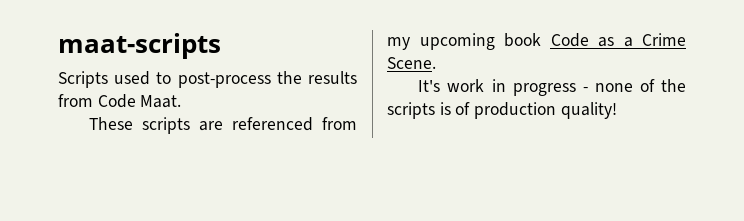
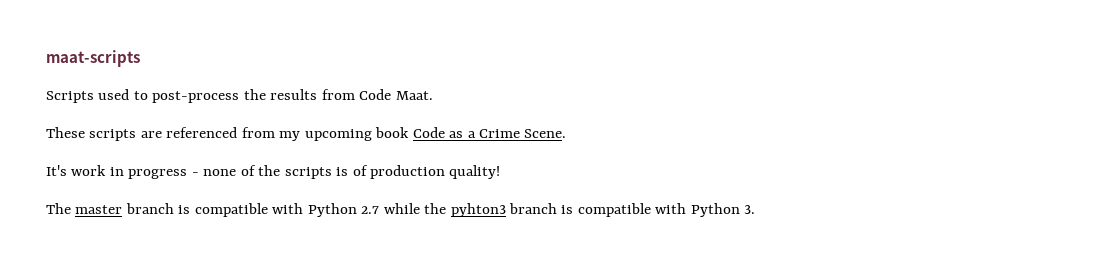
+ The master branch is compatible with Python 2.7 while the pyhton3 branch is compatible with Python 3.

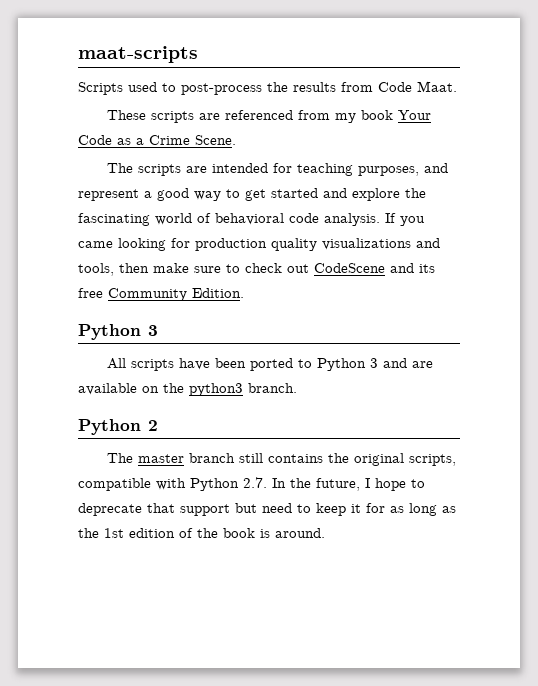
- These scripts are referenced from my upcoming book Code as a Crime Scene.
+ These scripts are referenced from my book Your Code as a Crime Scene.
- It's work in progress - none of the scripts is of production quality!
- The master branch is compatible with Python 2.7 while the pyhton3 branch is compatible with Python 3.
+ The scripts are intended for teaching purposes, and represent a good way to get started and explore the fascinating world of behavioral code analysis. If you came looking for production quality visualizations and tools, then make sure to check out CodeScene and its free Community Edition.
+ Python 3
+ All scripts have been ported to Python 3 and are available on the python3 branch.
+ Python 2
+ The master branch still contains the original scripts, compatible with Python 2.7. In the future, I hope to deprecate that support but need to keep it for as long as the 1st edition of the book is around.

